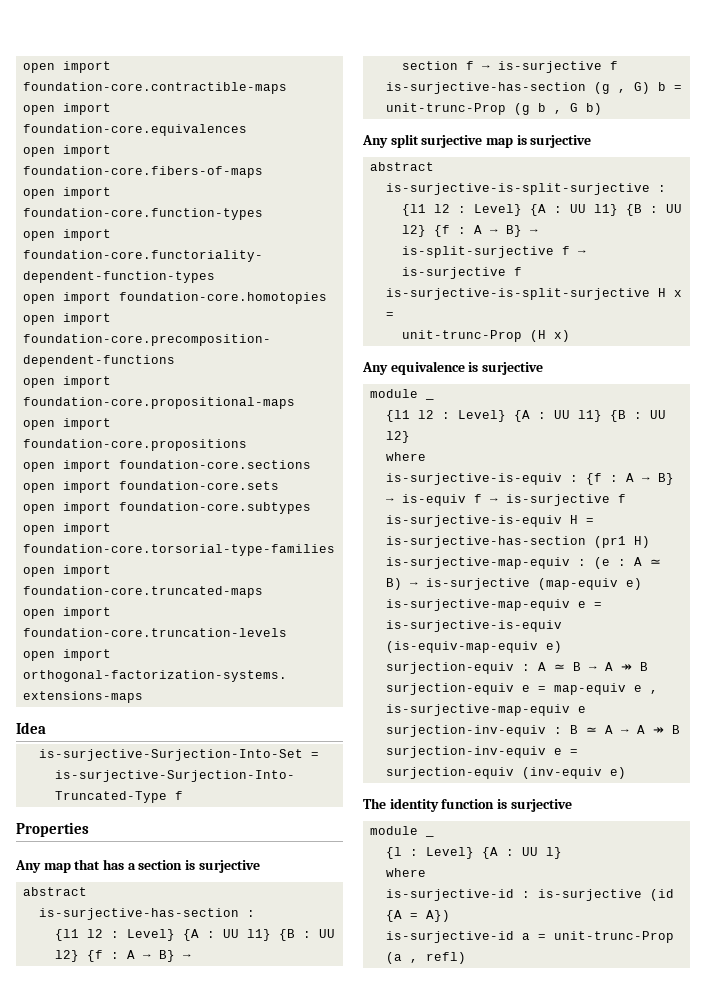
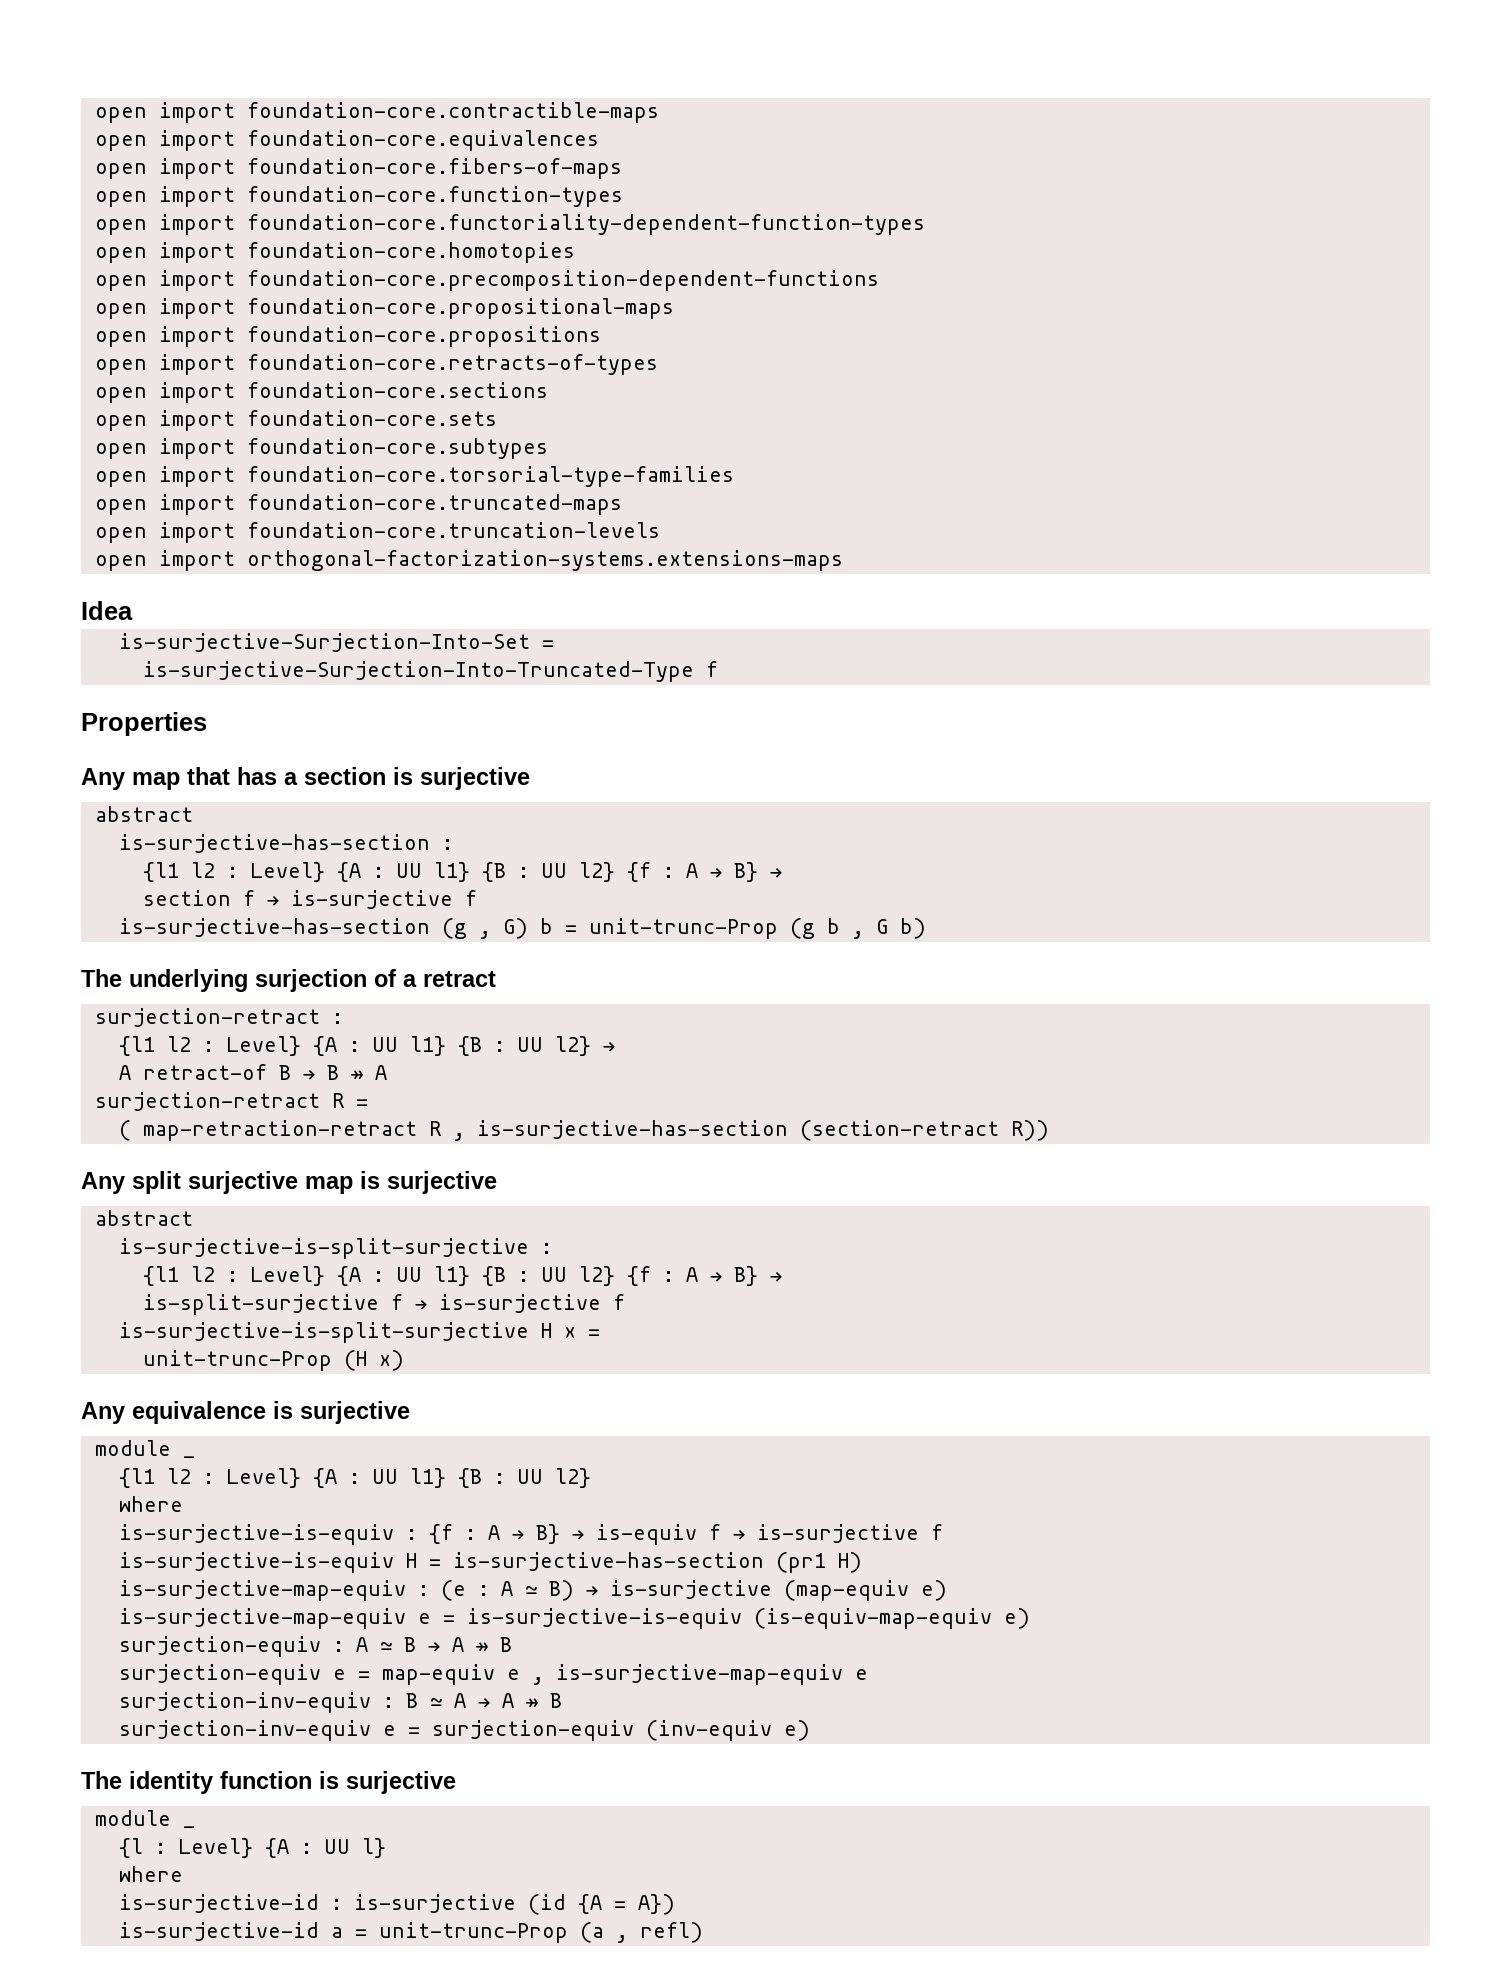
+ open import foundation-core.retracts-of-types
+ The underlying surjection of a retract
+ surjection-retract :
+ {l1 l2 : Level} {A : UU l1} {B : UU l2} →
+ A retract-of B → B ↠ A
+ surjection-retract R =
+ ( map-retraction-retract R , is-surjective-has-section (section-retract R))

